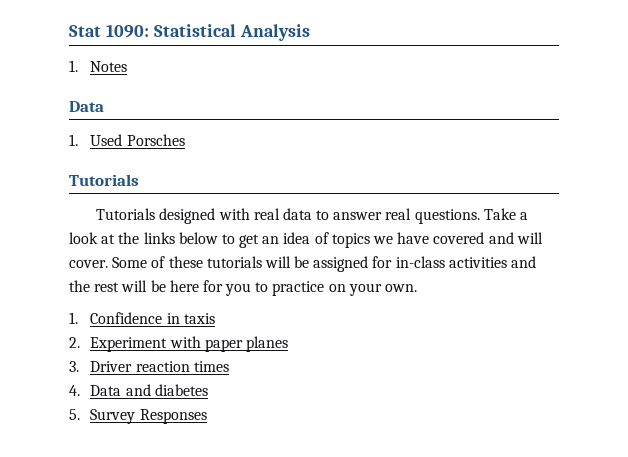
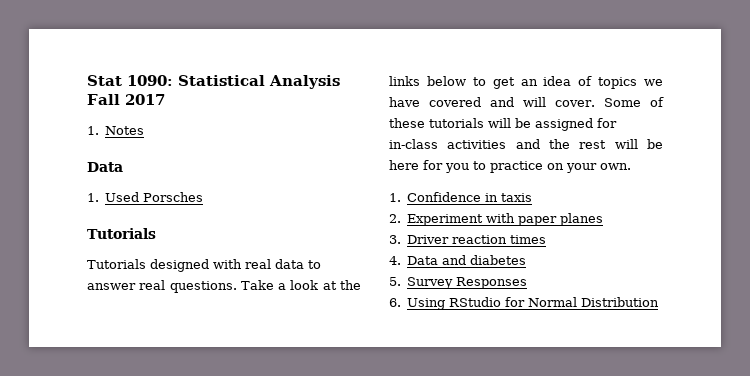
- Stat 1090: Statistical Analysis
+ Stat 1090: Statistical Analysis Fall 2017
+ 6. Using RStudio for Normal Distribution

